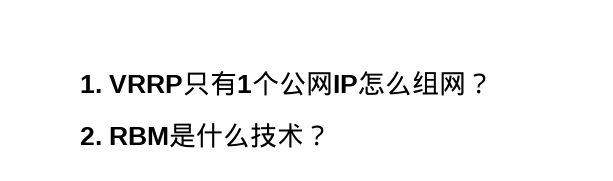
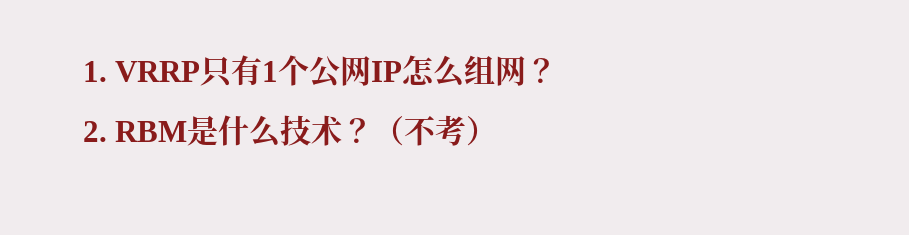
+ （不考）

